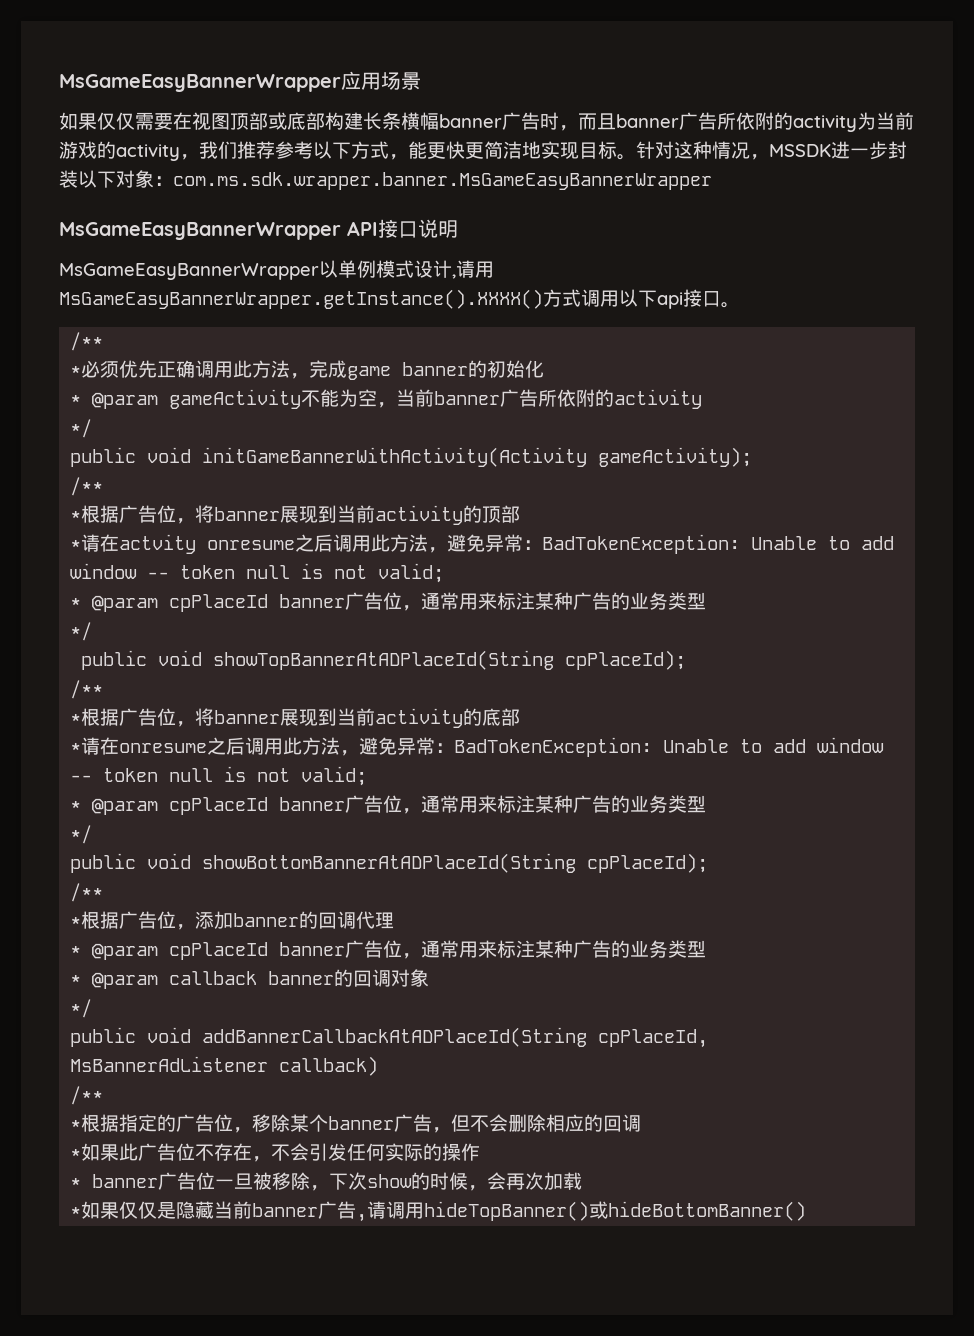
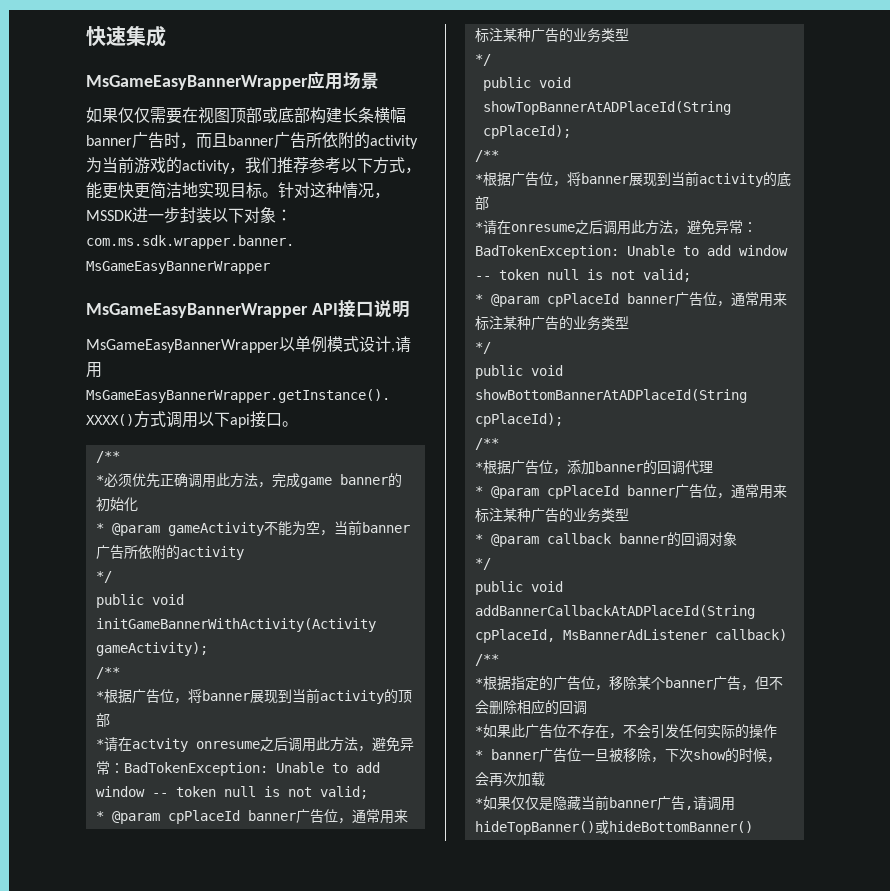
+ 快速集成

